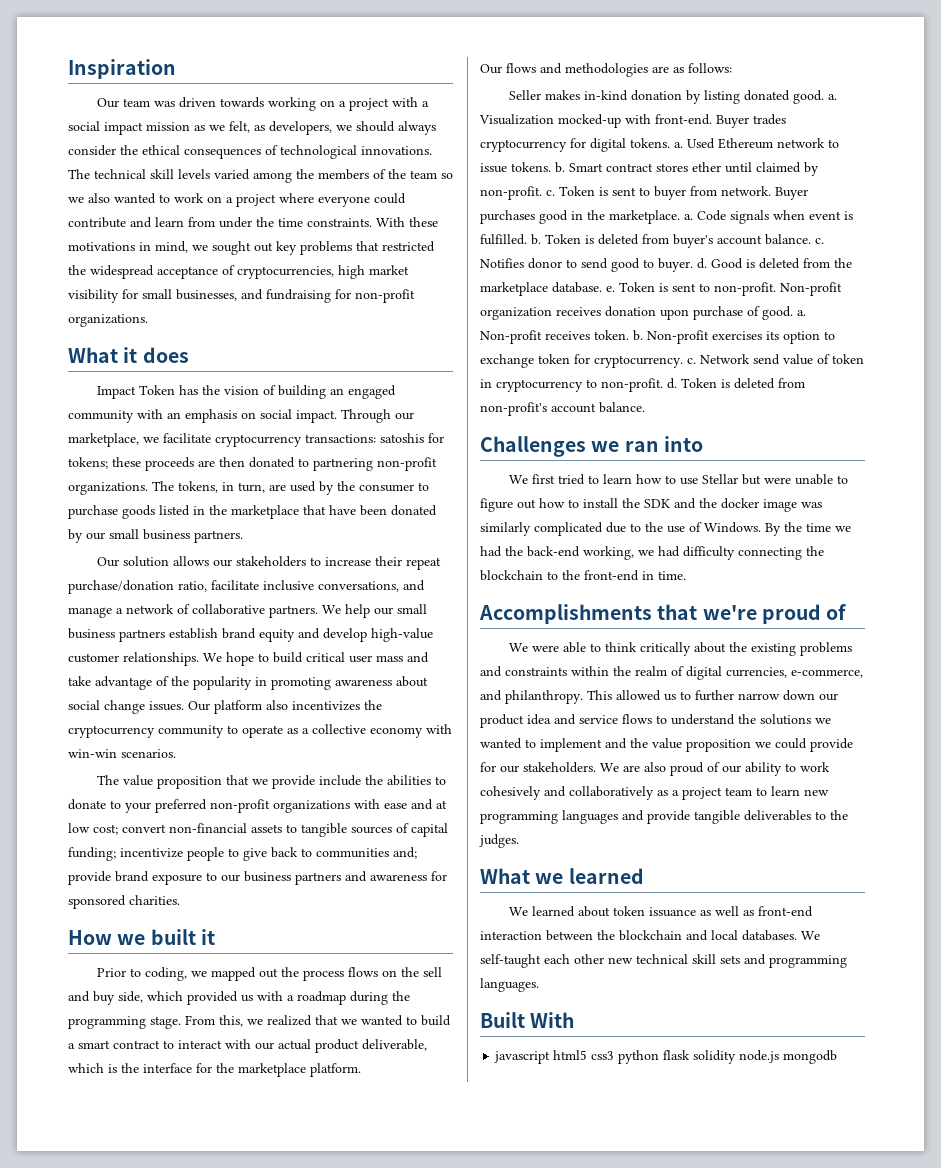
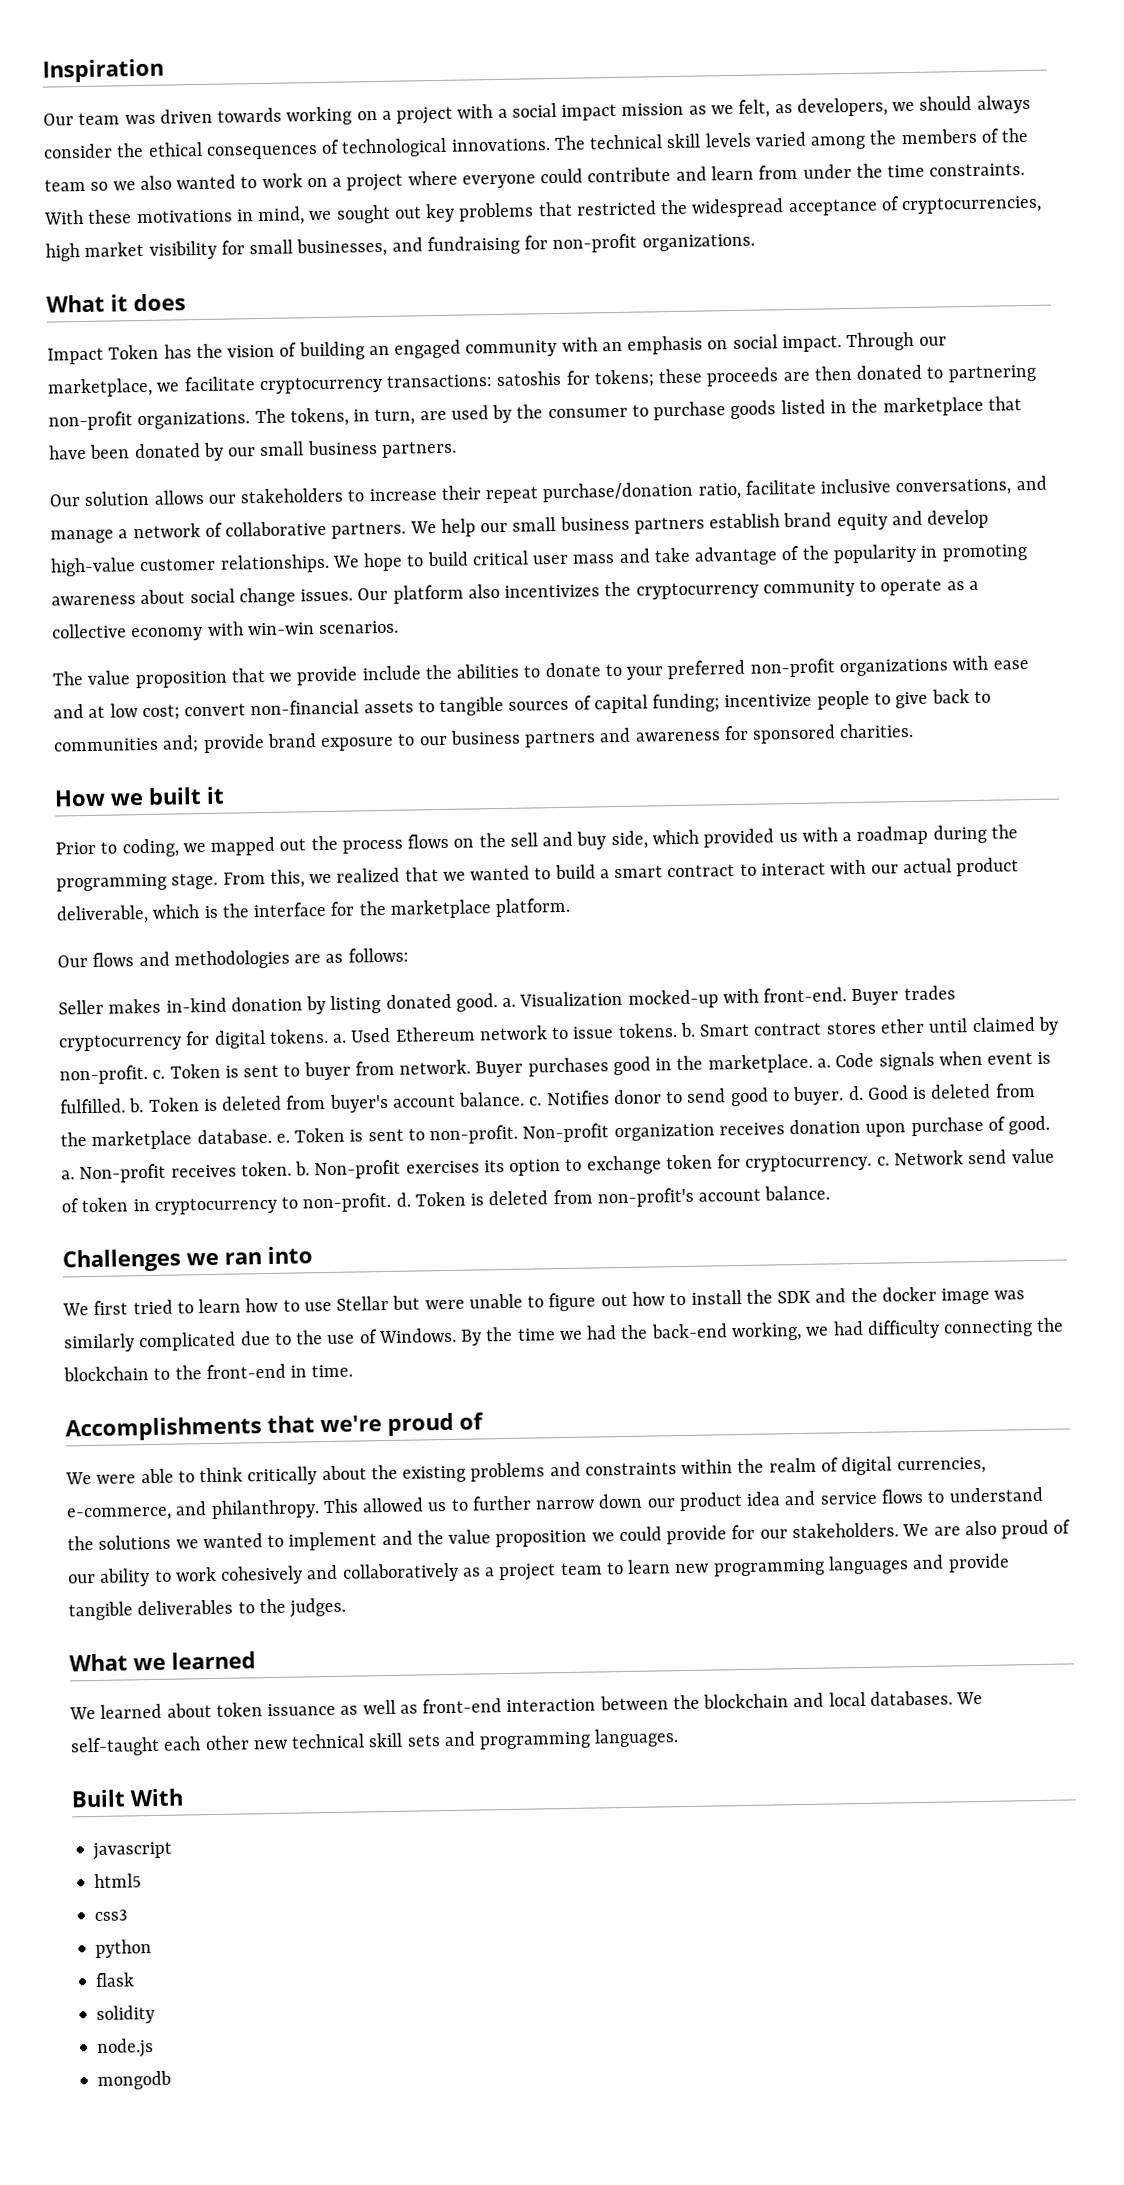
- javascript html5 css3 python flask solidity node.js mongodb
+ javascript
+ html5
+ css3
+ python
+ flask
+ solidity
+ node.js
+ mongodb

